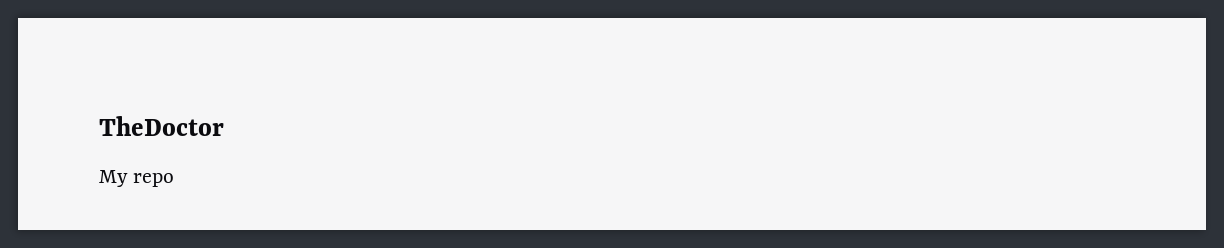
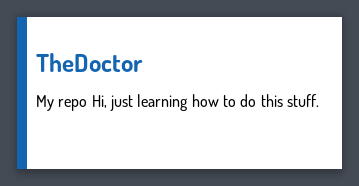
- My repo
+ My repo Hi, just learning how to do this stuff.

